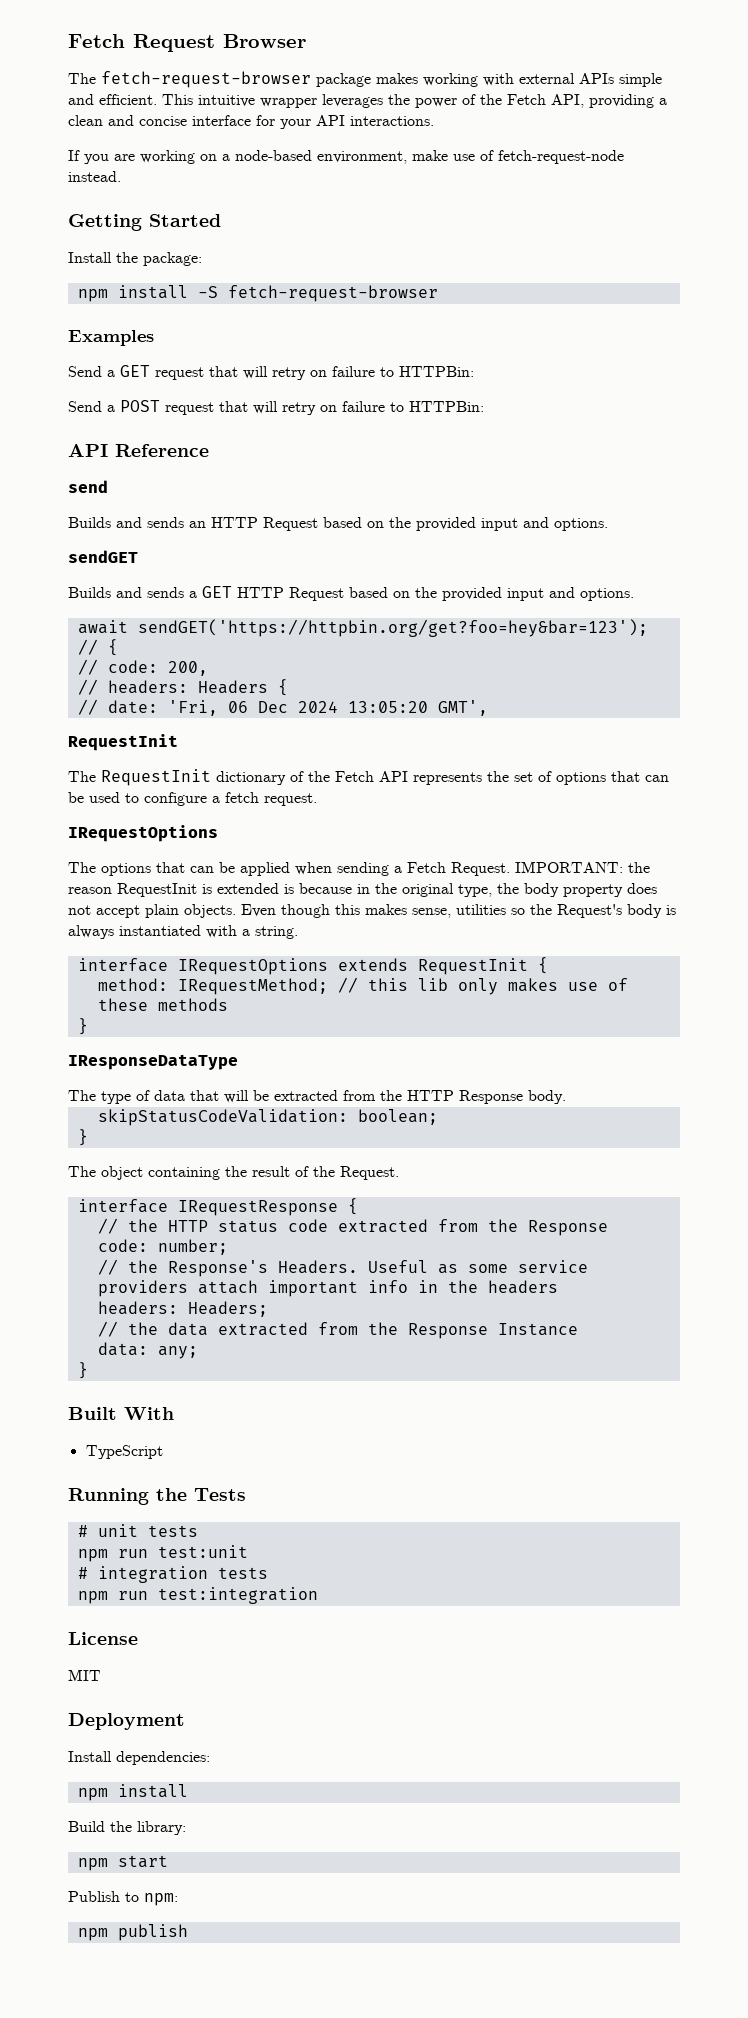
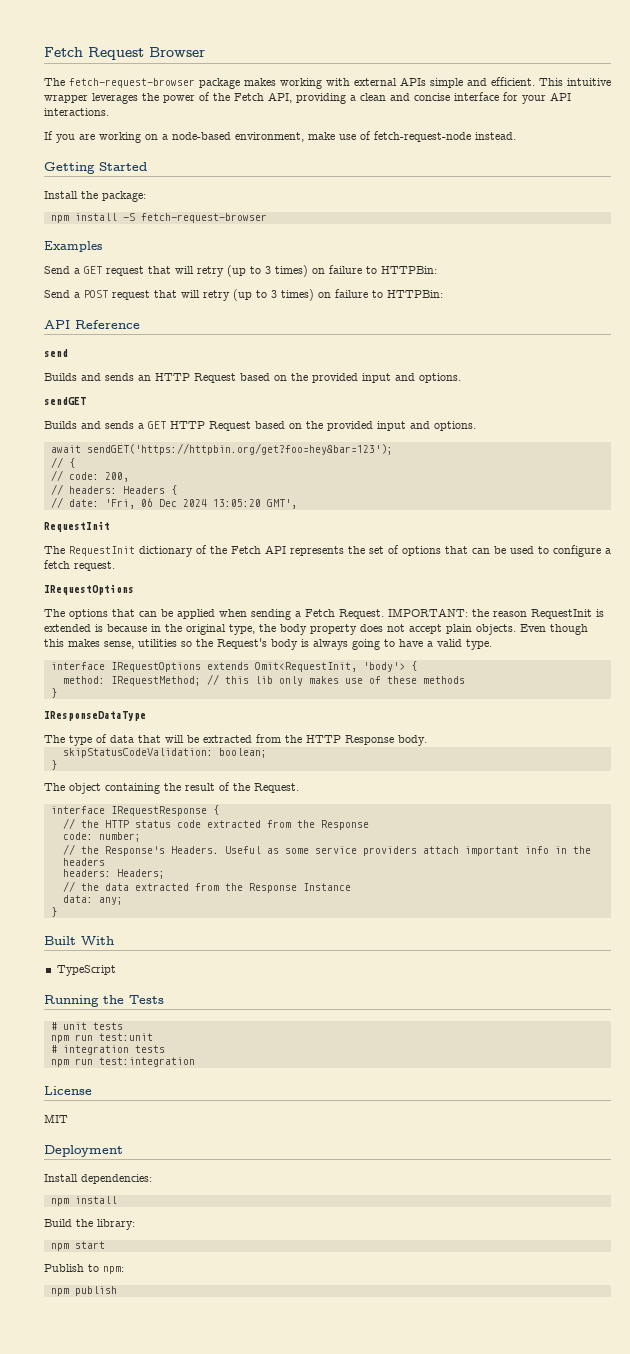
- Send a GET request that will retry on failure to HTTPBin:
+ Send a GET request that will retry (up to 3 times) on failure to HTTPBin:
- Send a POST request that will retry on failure to HTTPBin:
+ Send a POST request that will retry (up to 3 times) on failure to HTTPBin:
- Even though this makes sense, utilities so the Request's body is always instantiated with a string.
+ Even though this makes sense, utilities so the Request's body is always going to have a valid type.
- interface IRequestOptions extends RequestInit {
+ interface IRequestOptions extends Omit<RequestInit, 'body'> {

